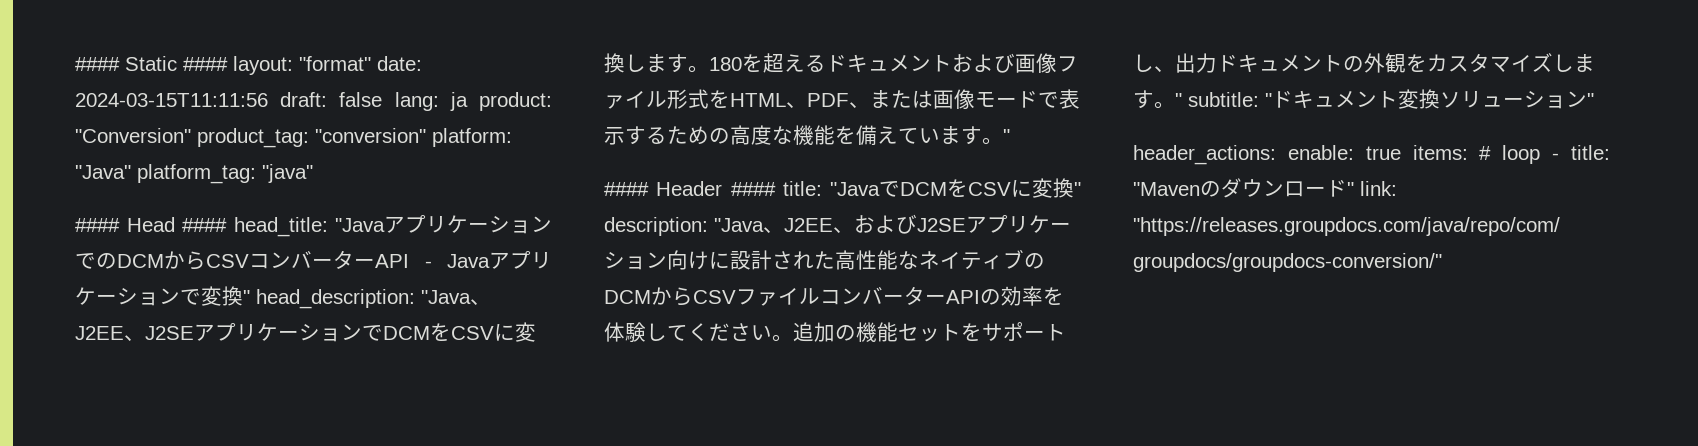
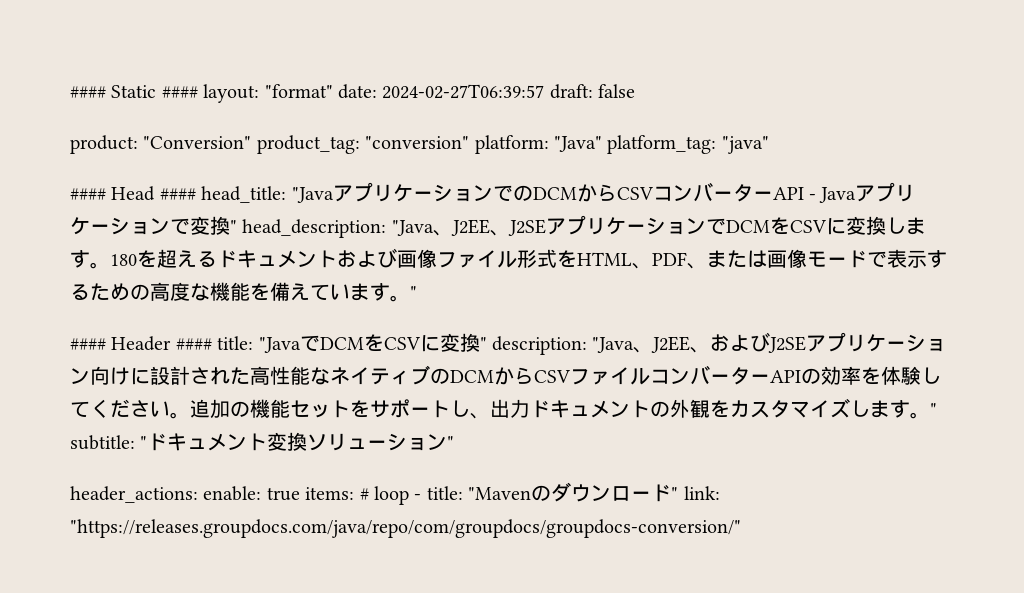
- #### Static #### layout: "format" date: 2024-03-15T11:11:56 draft: false lang: ja product: "Conversion" product_tag: "conversion" platform: "Java" platform_tag: "java"
+ #### Static #### layout: "format" date: 2024-02-27T06:39:57 draft: false
+ product: "Conversion" product_tag: "conversion" platform: "Java" platform_tag: "java"

